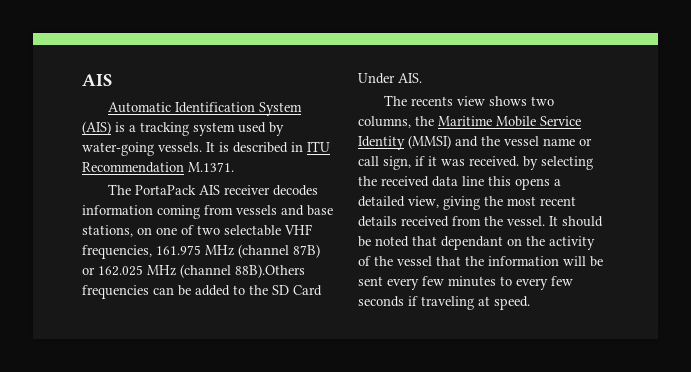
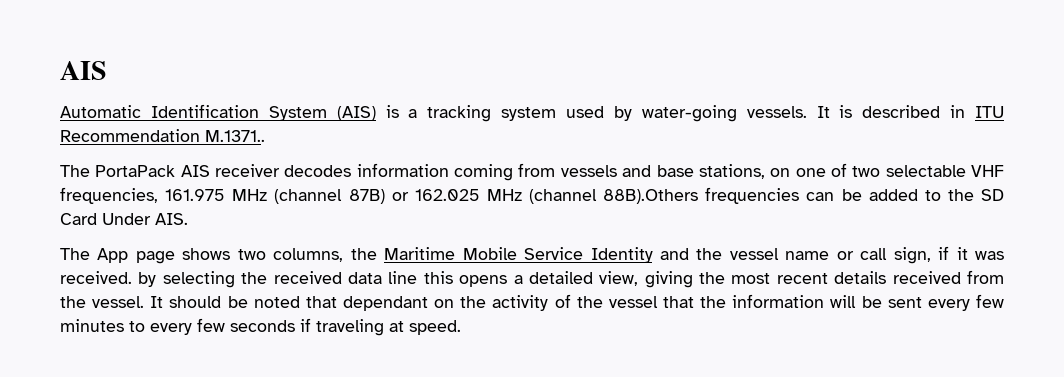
- It is described in ITU Recommendation M.1371.
+ It is described in ITU Recommendation M.1371..
- The recents view shows two columns, the Maritime Mobile Service Identity (MMSI) and the vessel name or call sign, if it was received. by selecting the received data line this opens a detailed view, giving the most recent details received from the vessel.
+ The App page shows two columns, the Maritime Mobile Service Identity and the vessel name or call sign, if it was received. by selecting the received data line this opens a detailed view, giving the most recent details received from the vessel.

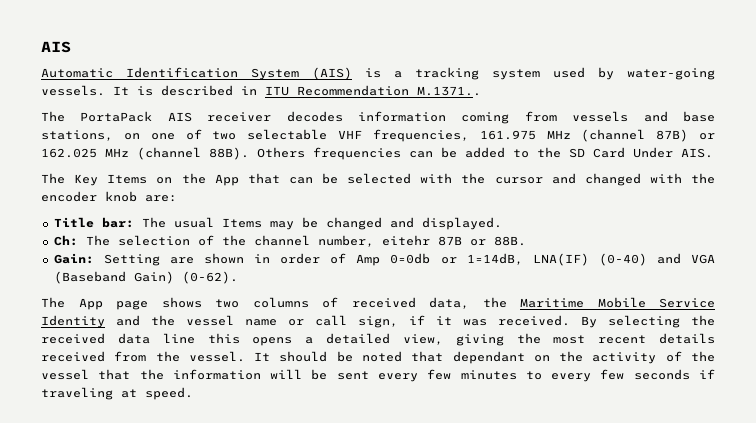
- The PortaPack AIS receiver decodes information coming from vessels and base stations, on one of two selectable VHF frequencies, 161.975 MHz (channel 87B) or 162.025 MHz (channel 88B).Others frequencies can be added to the SD Card Under AIS.
+ The PortaPack AIS receiver decodes information coming from vessels and base stations, on one of two selectable VHF frequencies, 161.975 MHz (channel 87B) or 162.025 MHz (channel 88B). Others frequencies can be added to the SD Card Under AIS.
+ The Key Items on the App that can be selected with the cursor and changed with the encoder knob are:
+ Title bar: The usual Items may be changed and displayed.
+ Ch: The selection of the channel number, eitehr 87B or 88B.
+ Gain: Setting are shown in order of Amp 0=0db or 1=14dB, LNA(IF) (0-40) and VGA (Baseband Gain) (0-62).
- The App page shows two columns, the Maritime Mobile Service Identity and the vessel name or call sign, if it was received. by selecting the received data line this opens a detailed view, giving the most recent details received from the vessel.
+ The App page shows two columns of received data, the Maritime Mobile Service Identity and the vessel name or call sign, if it was received. By selecting the received data line this opens a detailed view, giving the most recent details received from the vessel.

